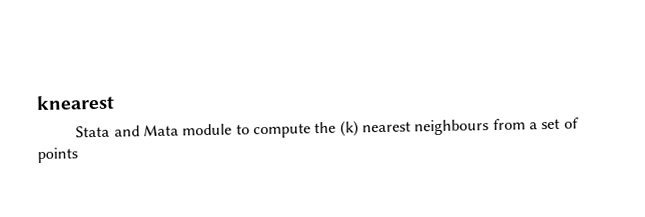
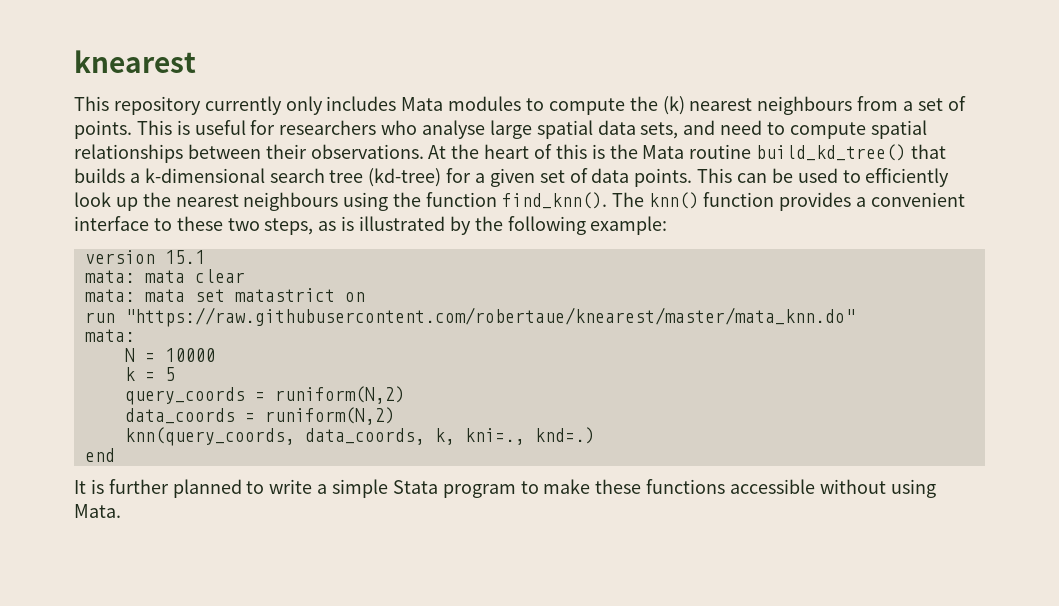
- Stata and Mata module to compute the (k) nearest neighbours from a set of points
+ This repository currently only includes Mata modules to compute the (k) nearest neighbours from a set of points. This is useful for researchers who analyse large spatial data sets, and need to compute spatial relationships between their observations. At the heart of this is the Mata routine build_kd_tree() that builds a k-dimensional search tree (kd-tree) for a given set of data points. This can be used to efficiently look up the nearest neighbours using the function find_knn(). The knn() function provides a convenient interface to these two steps, as is illustrated by the following example:
+ version 15.1
+ mata: mata clear
+ mata: mata set matastrict on
+ run "https://raw.githubusercontent.com/robertaue/knearest/master/mata_knn.do"
+ mata:
+ N = 10000
+ k = 5
+ query_coords = runiform(N,2)
+ data_coords = runiform(N,2)
+ knn(query_coords, data_coords, k, kni=., knd=.)
+ end
+ It is further planned to write a simple Stata program to make these functions accessible without using Mata.

